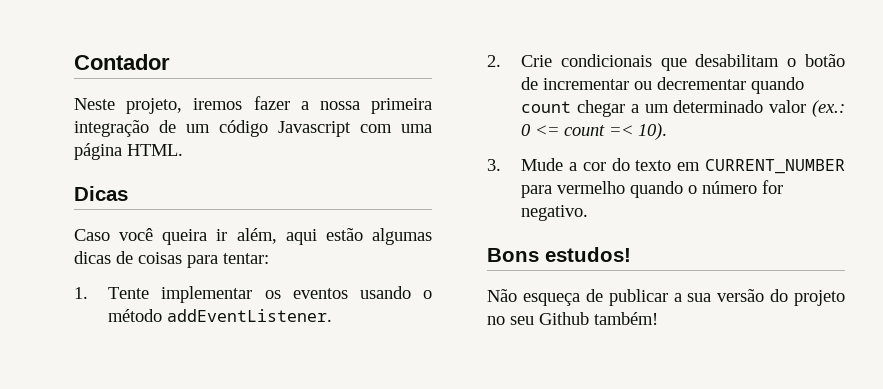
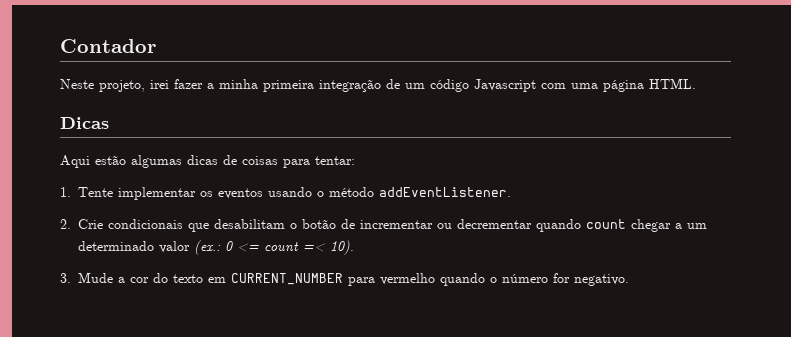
- Neste projeto, iremos fazer a nossa primeira integração de um código Javascript com uma página HTML.
+ Neste projeto, irei fazer a minha primeira integração de um código Javascript com uma página HTML.
- Caso você queira ir além, aqui estão algumas dicas de coisas para tentar:
+ Aqui estão algumas dicas de coisas para tentar:
- Bons estudos!
- Não esqueça de publicar a sua versão do projeto no seu Github também!

